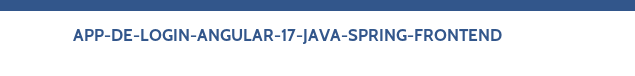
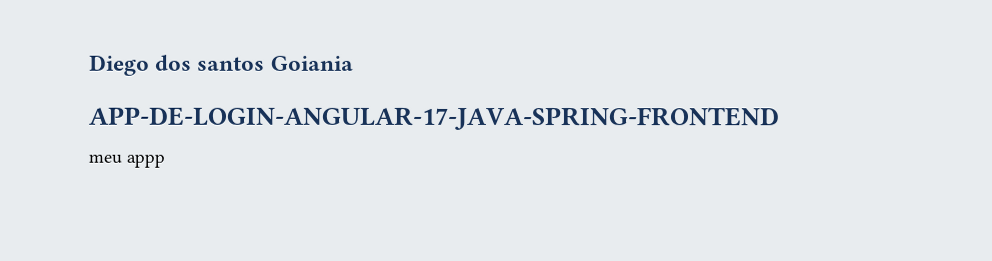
+ Diego dos santos Goiania
+ meu appp

